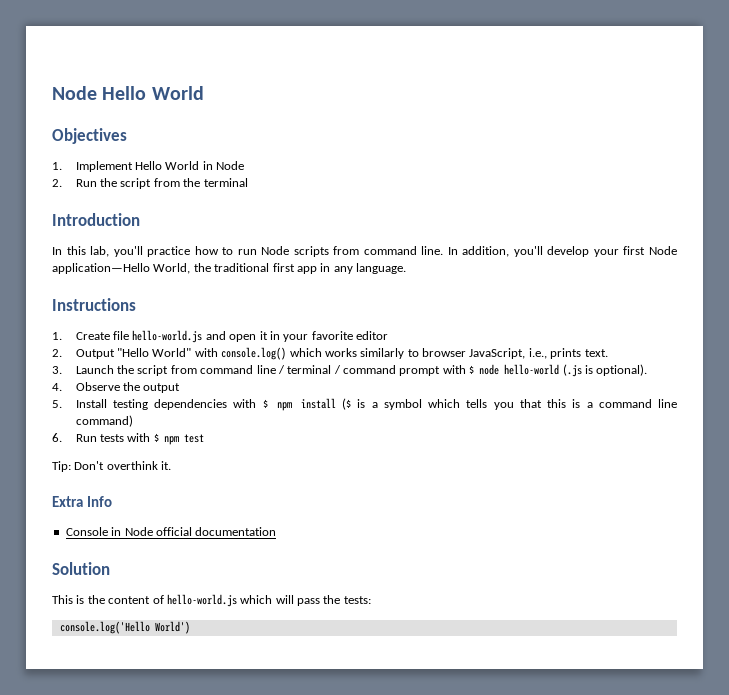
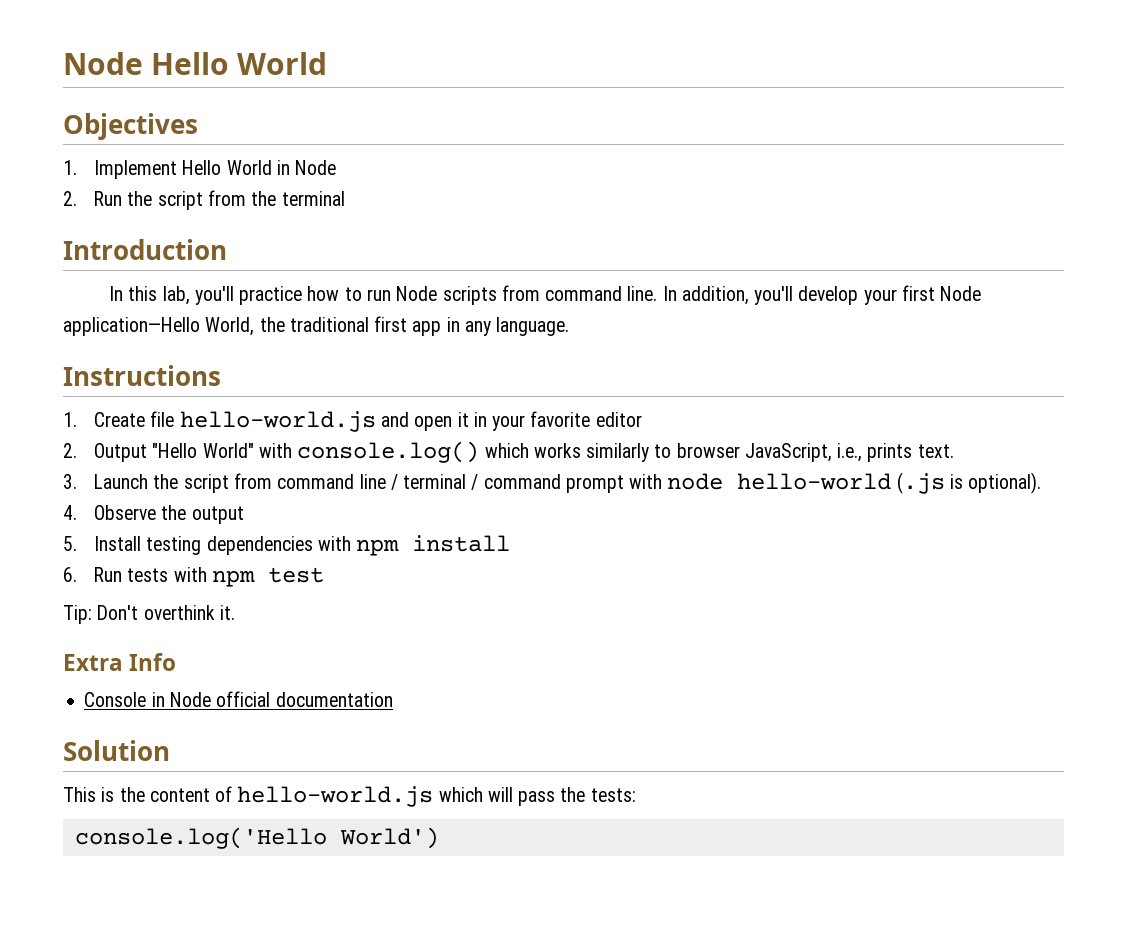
- 3. Launch the script from command line / terminal / command prompt with $ node hello-world (.js is optional).
+ 3. Launch the script from command line / terminal / command prompt with node hello-world (.js is optional).
- 5. Install testing dependencies with $ npm install ($ is a symbol which tells you that this is a command line command)
+ 5. Install testing dependencies with npm install
- 6. Run tests with $ npm test
+ 6. Run tests with npm test

